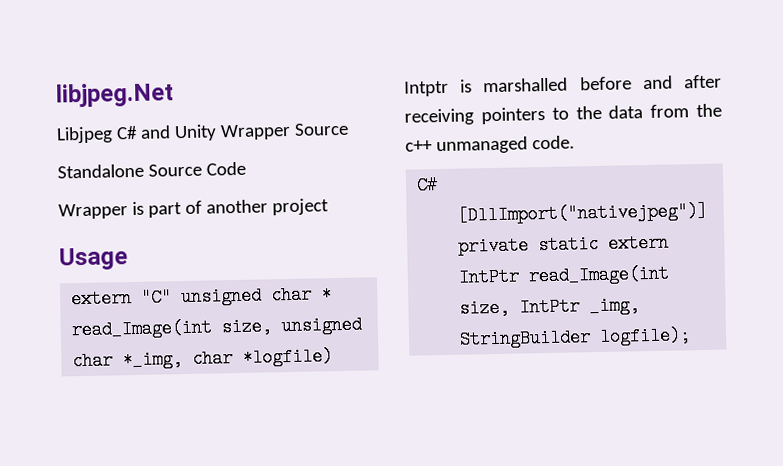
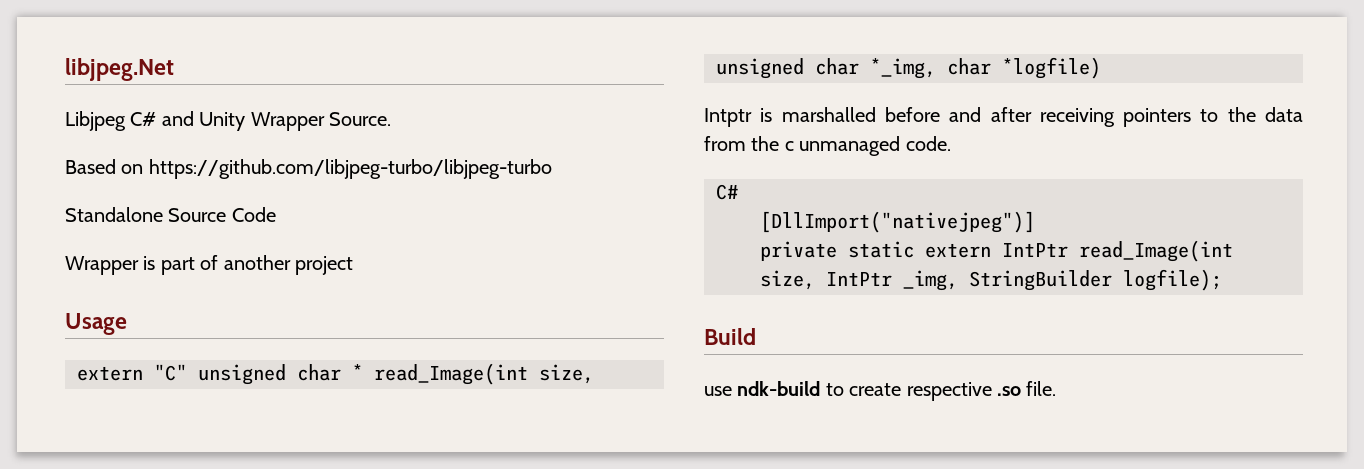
- Libjpeg C# and Unity Wrapper Source
+ Libjpeg C# and Unity Wrapper Source.
+ Based on https://github.com/libjpeg-turbo/libjpeg-turbo
- Intptr is marshalled before and after receiving pointers to the data from the c++ unmanaged code.
+ Intptr is marshalled before and after receiving pointers to the data from the c unmanaged code.
+ Build
+ use ndk-build to create respective .so file.

